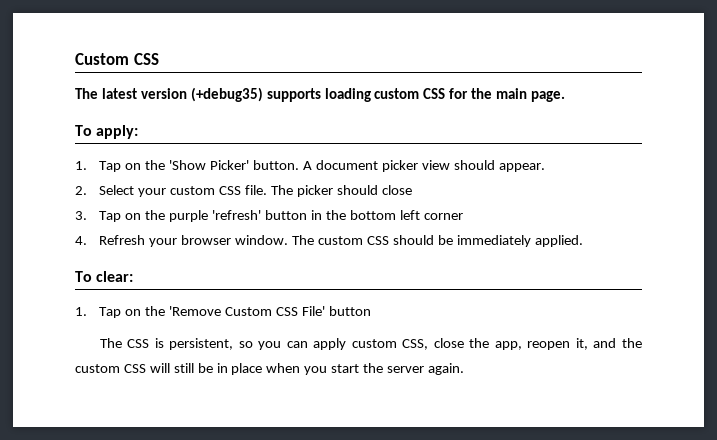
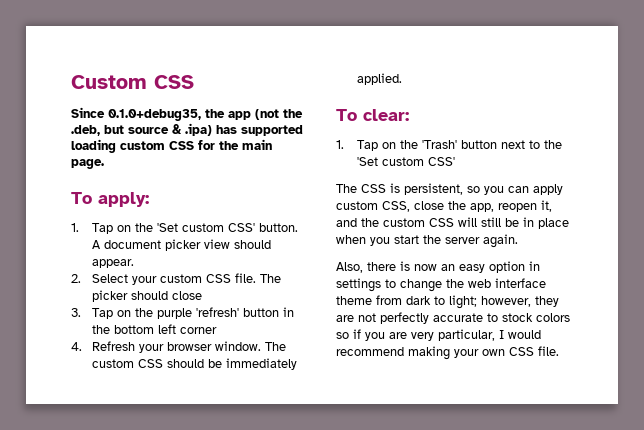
- The latest version (+debug35) supports loading custom CSS for the main page.
+ Since 0.1.0+debug35, the app (not the .deb, but source & .ipa) has supported loading custom CSS for the main page.
- 1. Tap on the 'Show Picker' button.
+ 1. Tap on the 'Set custom CSS' button.
- 1. Tap on the 'Remove Custom CSS File' button
+ 1. Tap on the 'Trash' button next to the 'Set custom CSS'
+ Also, there is now an easy option in settings to change the web interface theme from dark to light; however, they are not perfectly accurate to stock colors so if you are very particular, I would recommend making your own CSS file.

